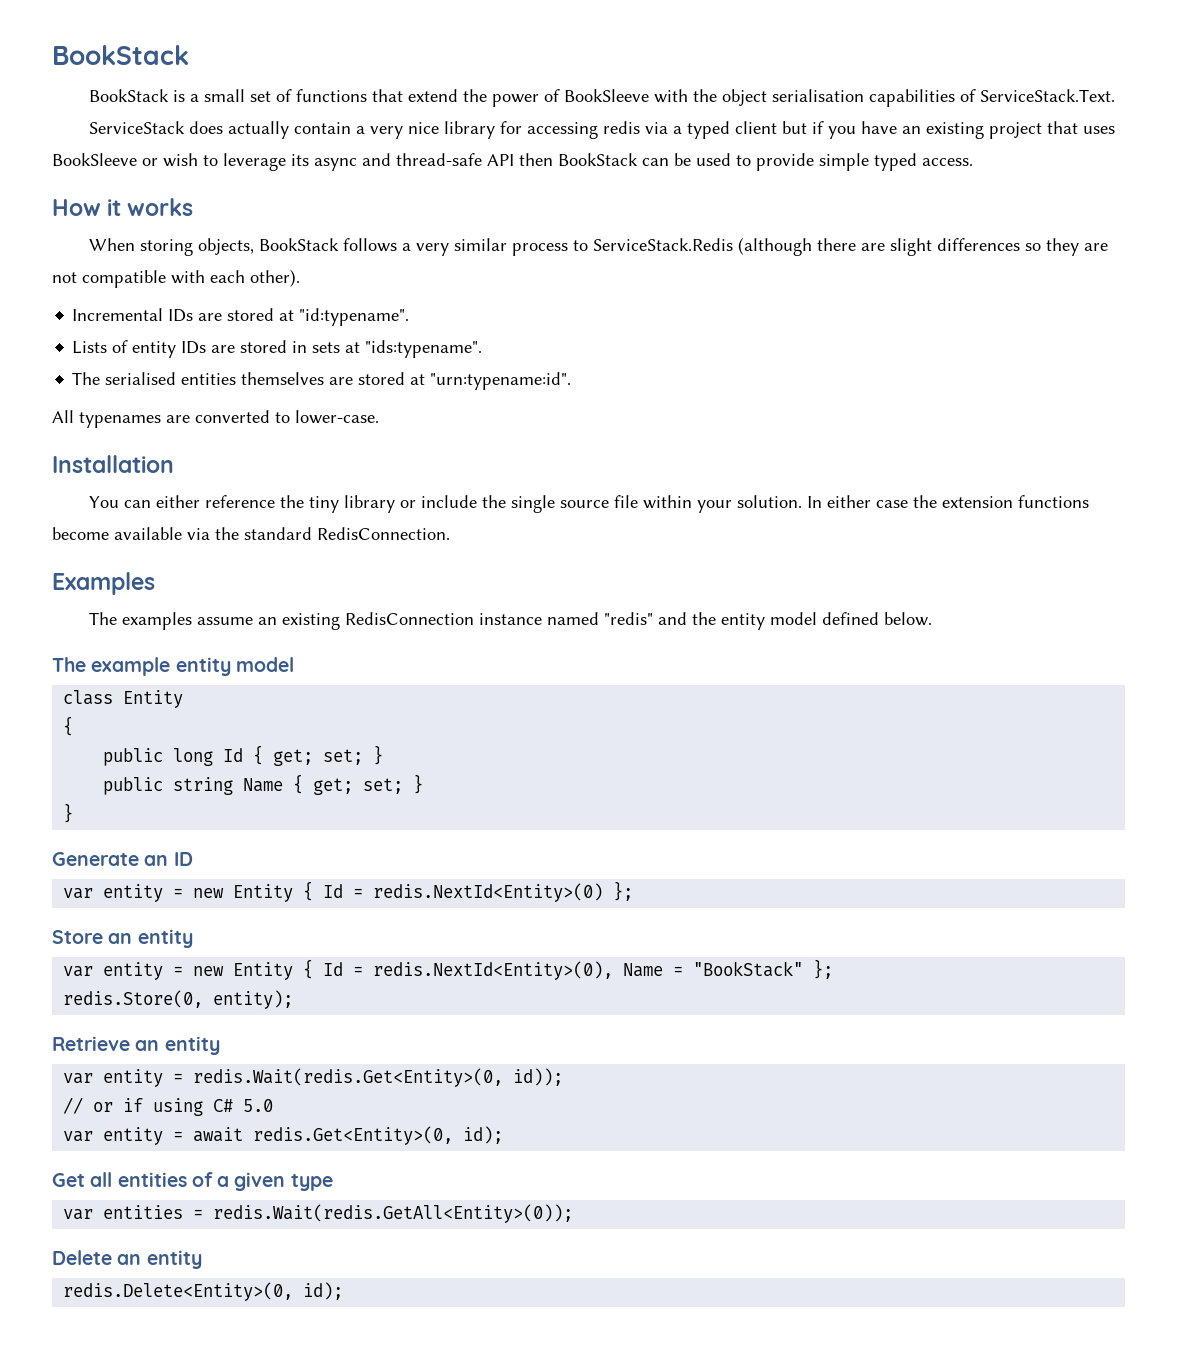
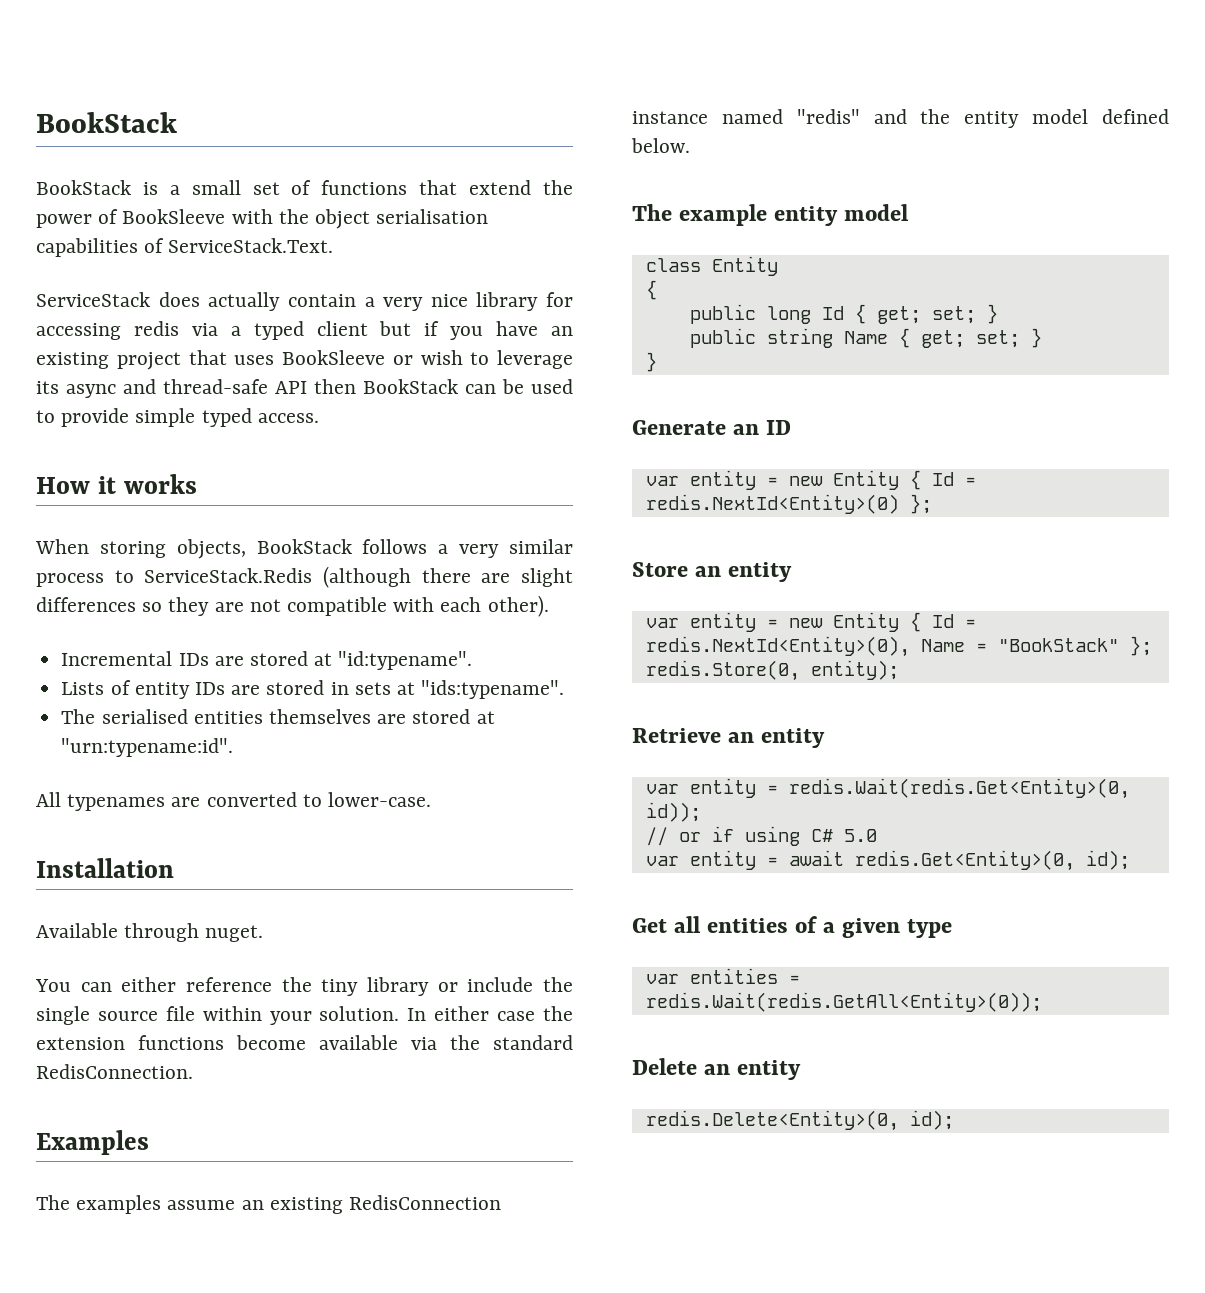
+ Available through nuget.

